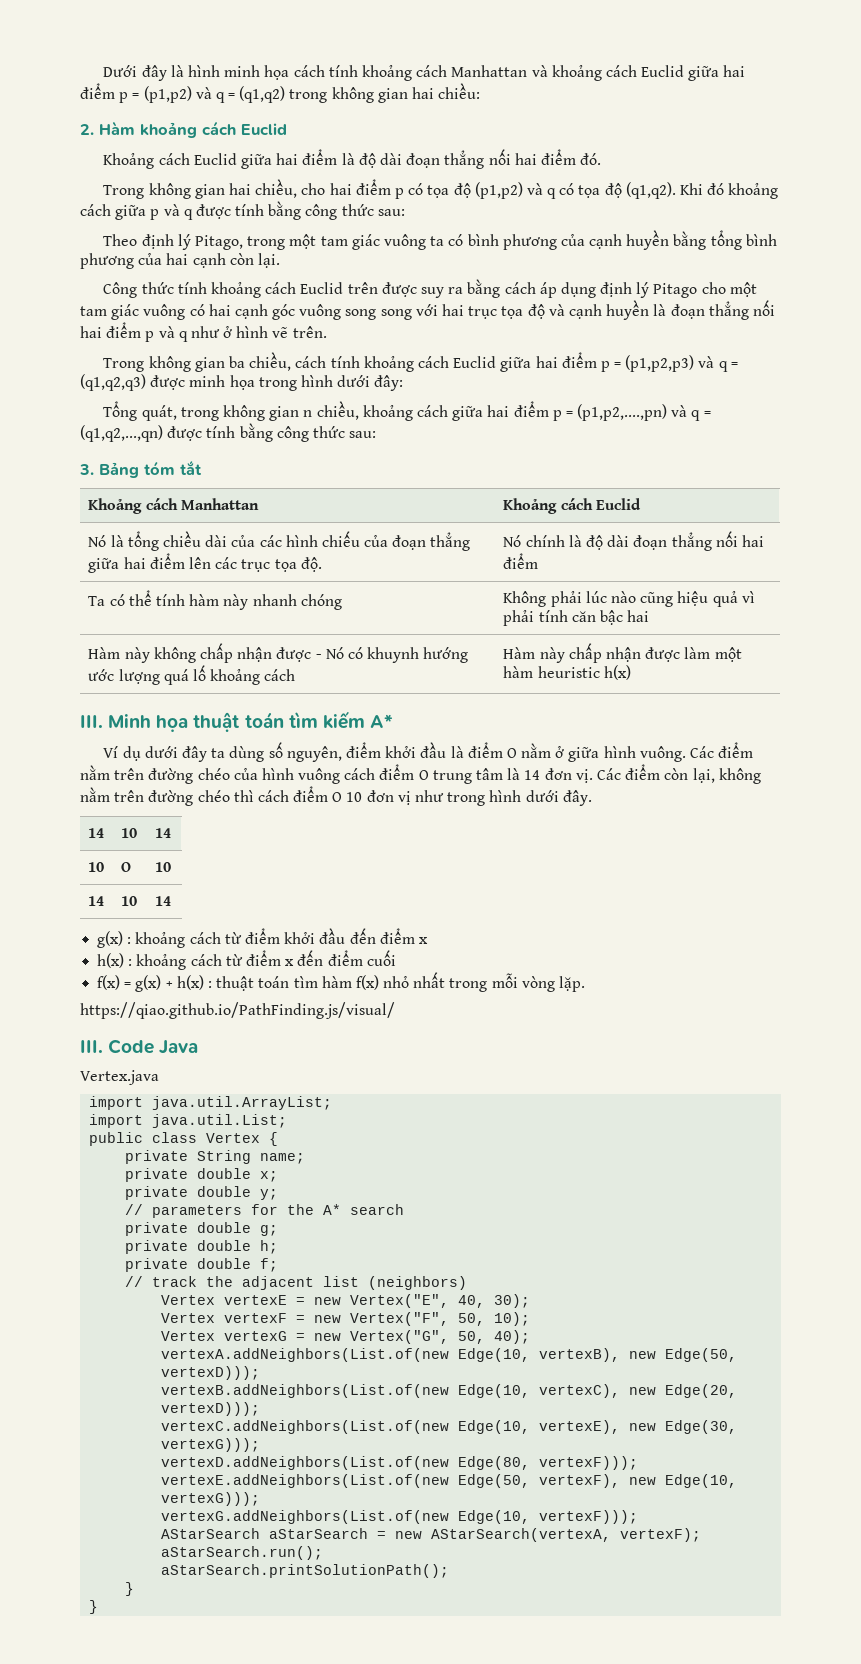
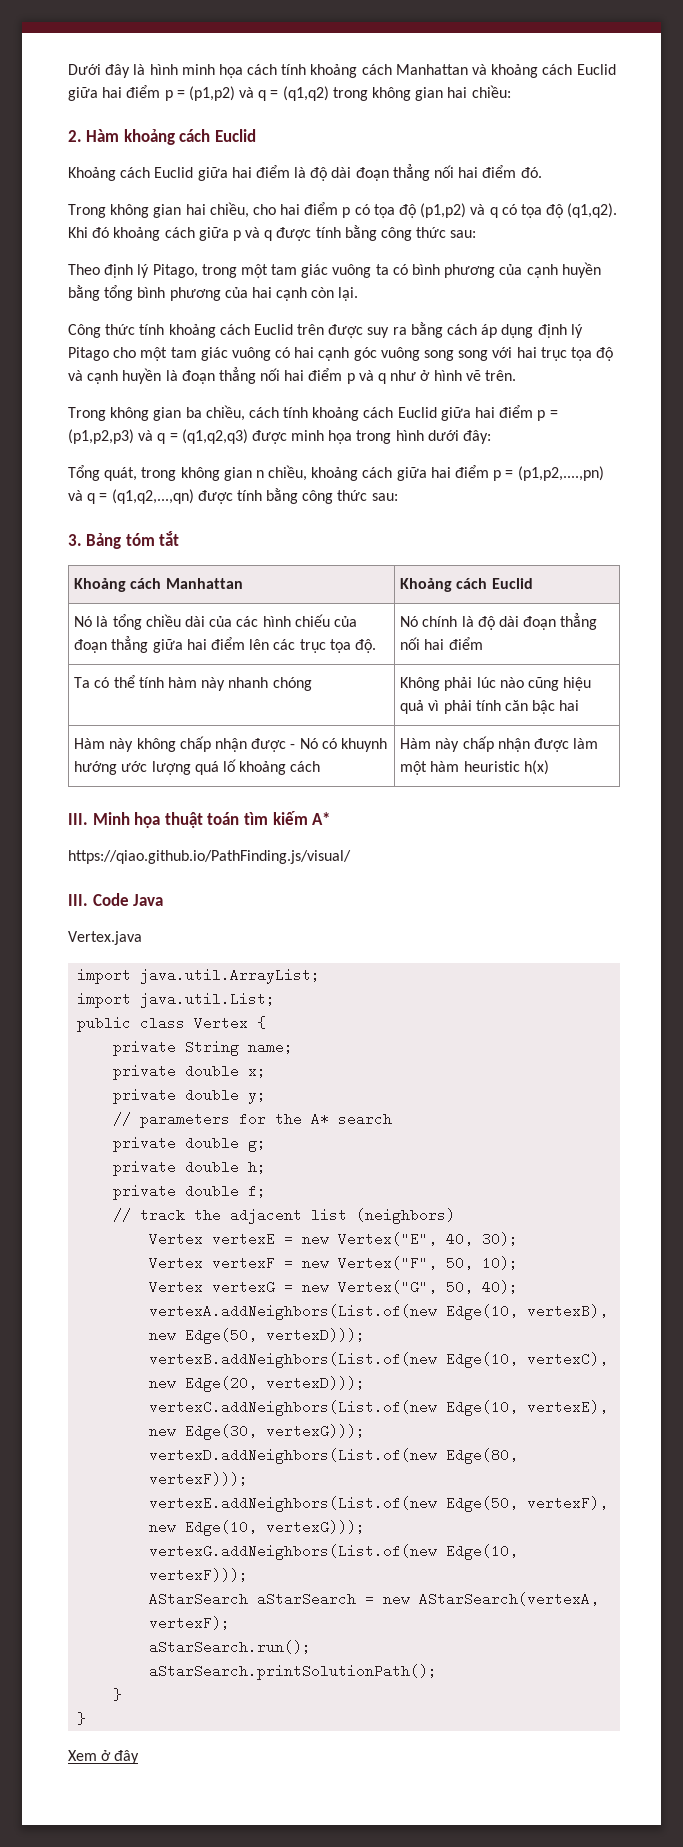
- Ví dụ dưới đây ta dùng số nguyên, điểm khởi đầu là điểm O nằm ở giữa hình vuông. Các điểm nằm trên đường chéo của hình vuông cách điểm O trung tâm là 14 đơn vị. Các điểm còn lại, không nằm trên đường chéo thì cách điểm O 10 đơn vị như trong hình dưới đây.
- 14 | 10 | 14
- 10 | O | 10
- 14 | 10 | 14
- g(x) : khoảng cách từ điểm khởi đầu đến điểm x
- h(x) : khoảng cách từ điểm x đến điểm cuối
- f(x) = g(x) + h(x) : thuật toán tìm hàm f(x) nhỏ nhất trong mỗi vòng lặp.
+ Xem ở đây

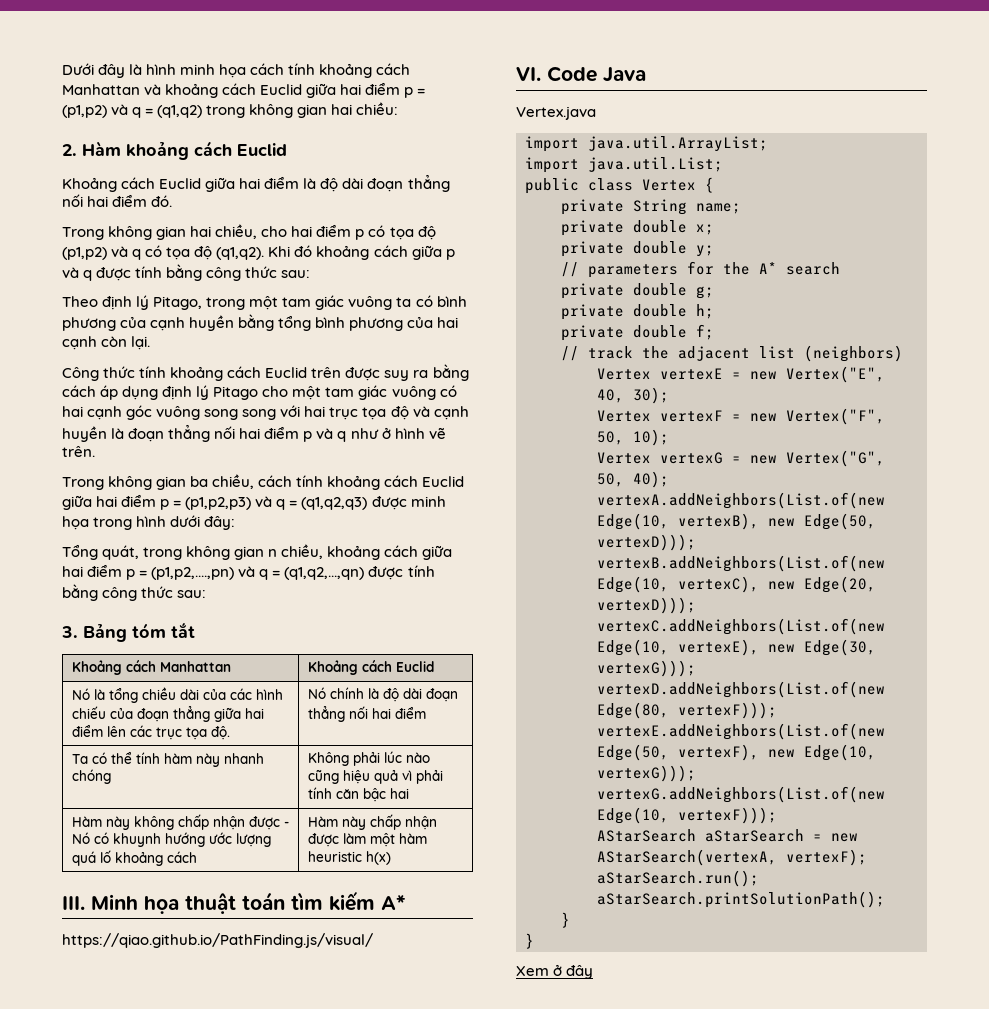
- III. Code Java
+ VI. Code Java

